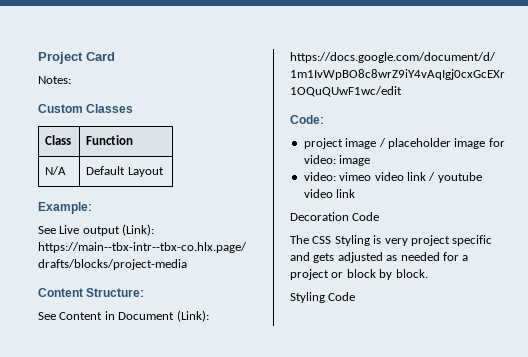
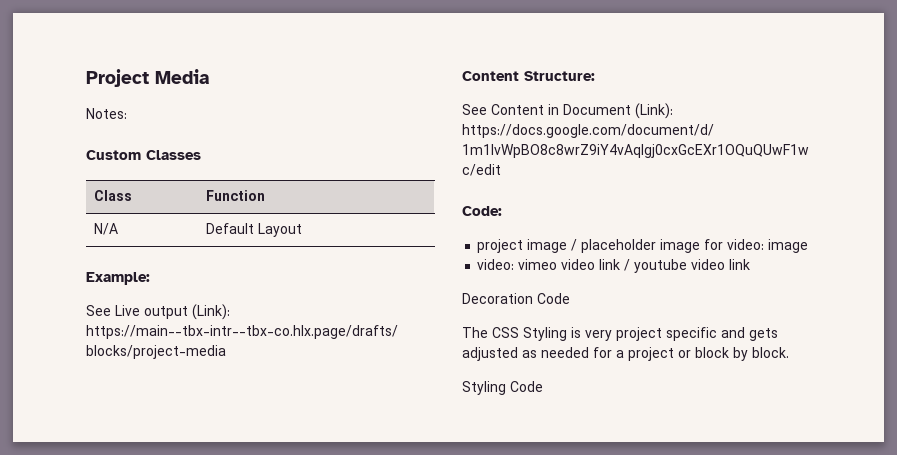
- Project Card
+ Project Media

